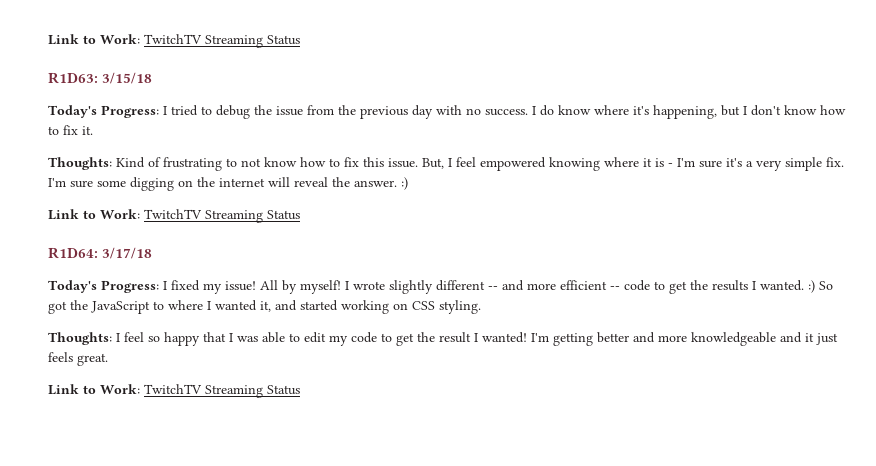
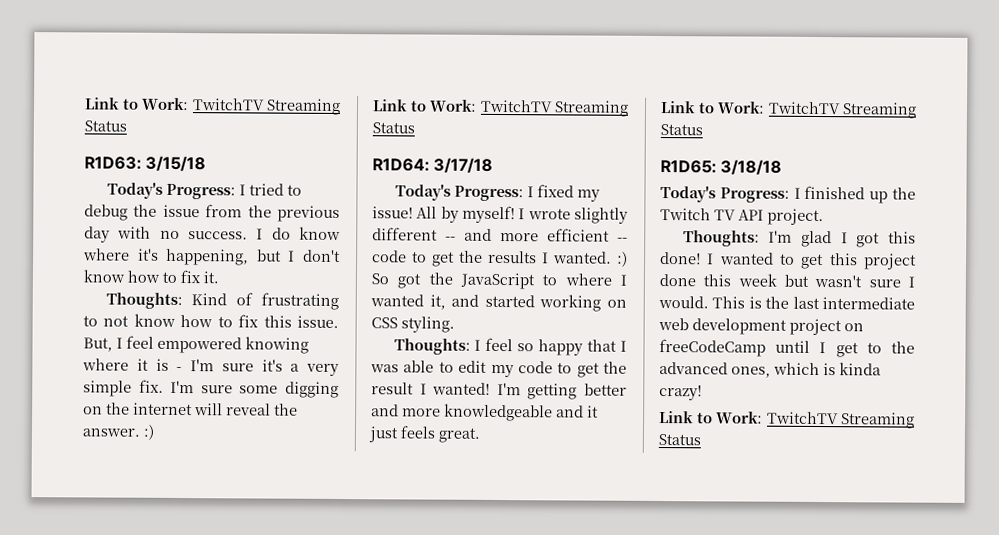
+ R1D65: 3/18/18
+ Today's Progress: I finished up the Twitch TV API project.
+ Thoughts: I'm glad I got this done! I wanted to get this project done this week but wasn't sure I would. This is the last intermediate web development project on freeCodeCamp until I get to the advanced ones, which is kinda crazy!
+ Link to Work: TwitchTV Streaming Status

